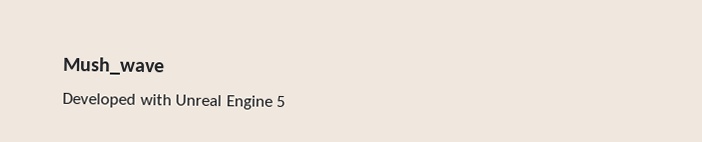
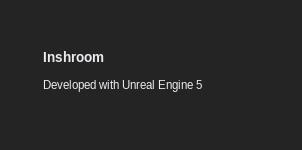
- Mush_wave
+ Inshroom

